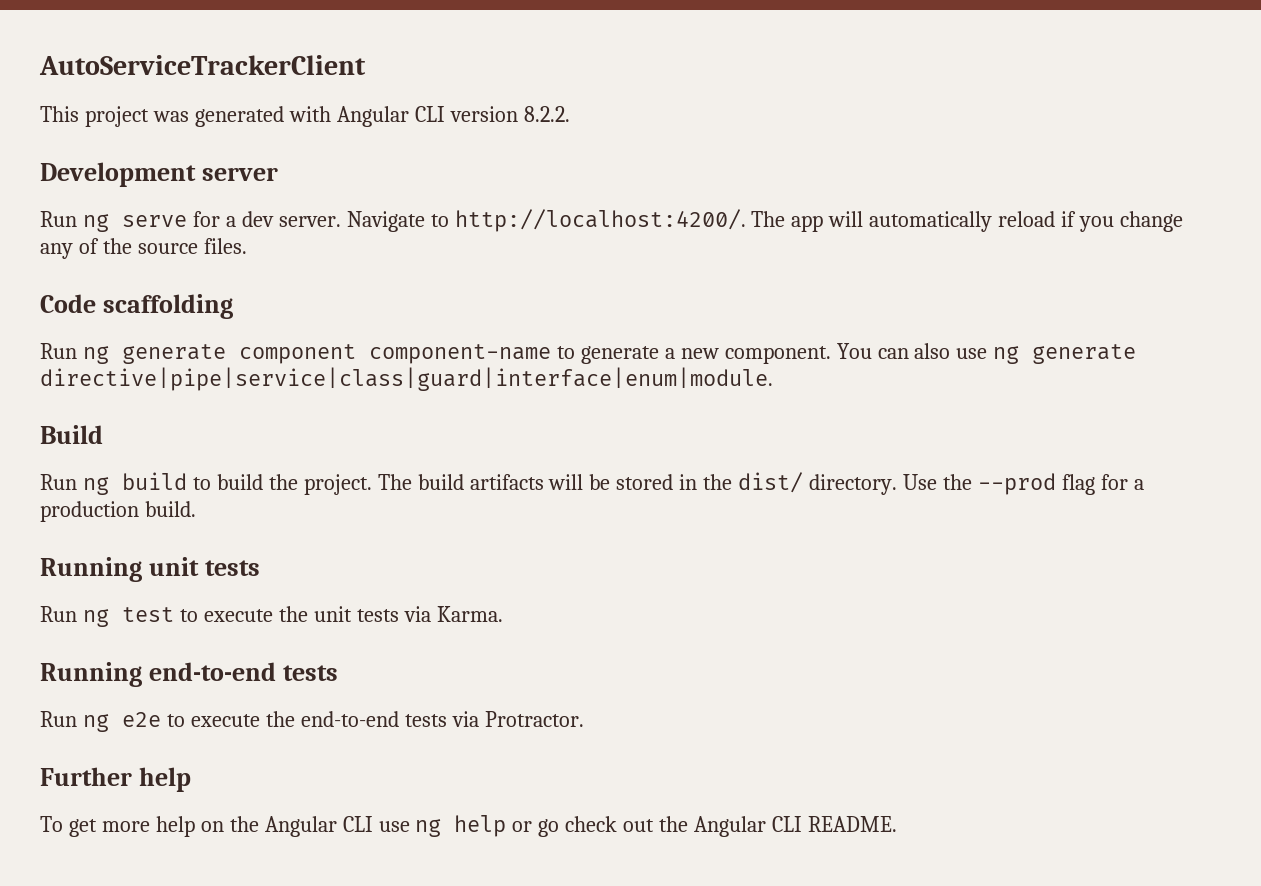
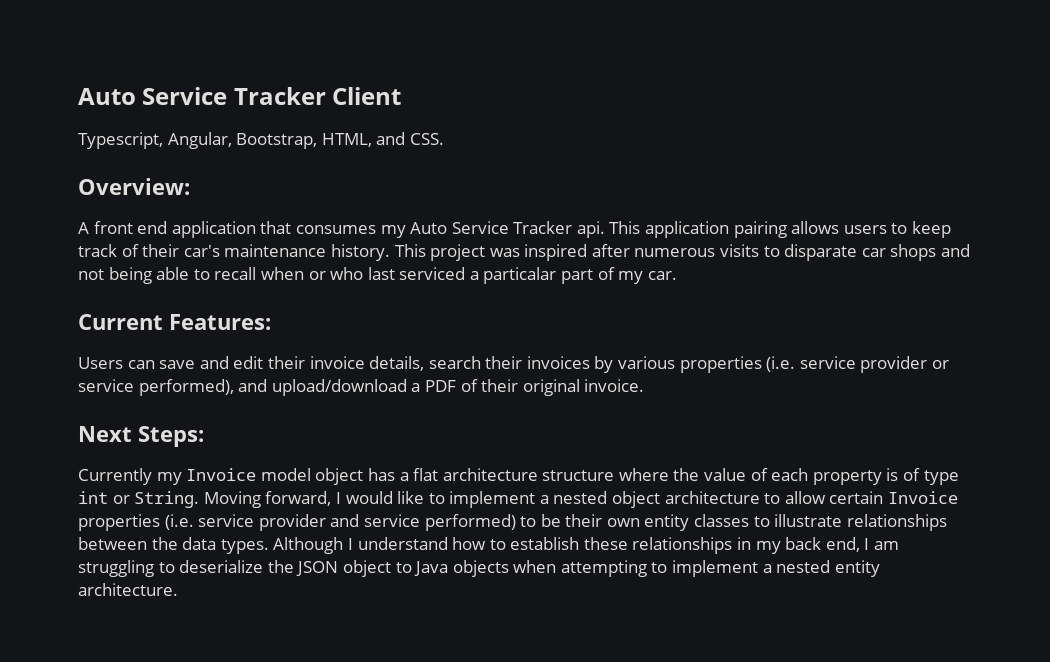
- AutoServiceTrackerClient
- This project was generated with Angular CLI version 8.2.2.
- Development server
- Run ng serve for a dev server. Navigate to http://localhost:4200/. The app will automatically reload if you change any of the source files.
- Code scaffolding
- Run ng generate component component-name to generate a new component. You can also use ng generate directive|pipe|service|class|guard|interface|enum|module.
- Build
- Run ng build to build the project. The build artifacts will be stored in the dist/ directory. Use the --prod flag for a production build.
- Running unit tests
- Run ng test to execute the unit tests via Karma.
- Running end-to-end tests
- Run ng e2e to execute the end-to-end tests via Protractor.
- Further help
- To get more help on the Angular CLI use ng help or go check out the Angular CLI README.
+ Auto Service Tracker Client
+ Typescript, Angular, Bootstrap, HTML, and CSS.
+ Overview:
+ A front end application that consumes my Auto Service Tracker api. This application pairing allows users to keep track of their car's maintenance history. This project was inspired after numerous visits to disparate car shops and not being able to recall when or who last serviced a particalar part of my car.
+ Current Features:
+ Users can save and edit their invoice details, search their invoices by various properties (i.e. service provider or service performed), and upload/download a PDF of their original invoice.
+ Next Steps:
+ Currently my Invoice model object has a flat architecture structure where the value of each property is of type int or String. Moving forward, I would like to implement a nested object architecture to allow certain Invoice properties (i.e. service provider and service performed) to be their own entity classes to illustrate relationships between the data types. Although I understand how to establish these relationships in my back end, I am struggling to deserialize the JSON object to Java objects when attempting to implement a nested entity architecture.

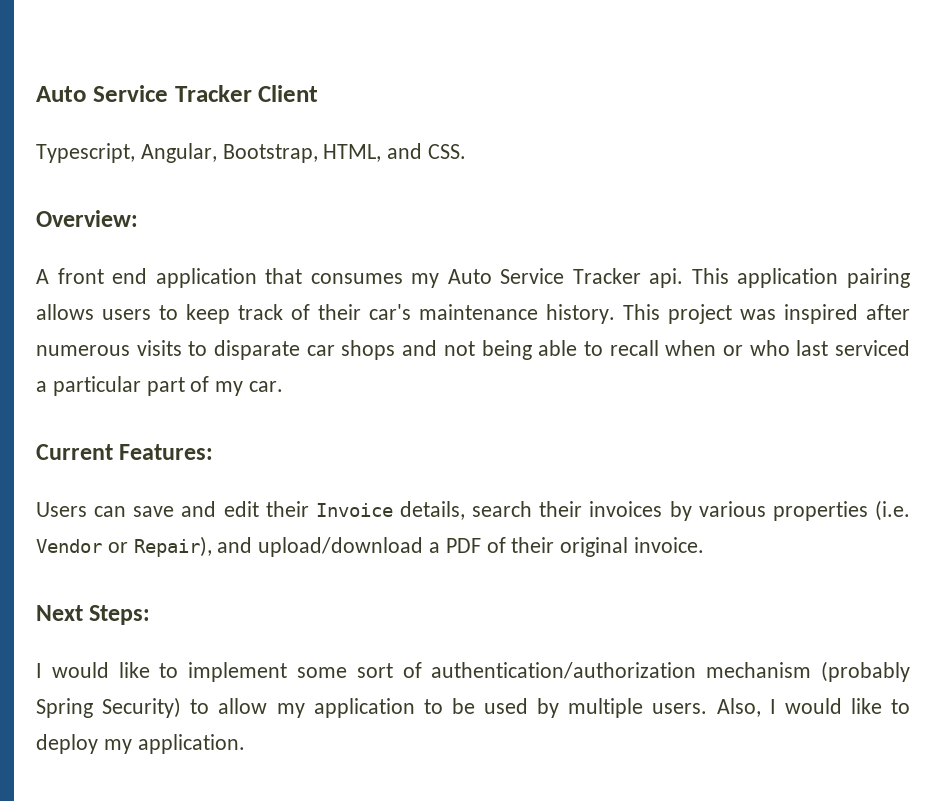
- This project was inspired after numerous visits to disparate car shops and not being able to recall when or who last serviced a particalar part of my car.
+ This project was inspired after numerous visits to disparate car shops and not being able to recall when or who last serviced a particular part of my car.
- Users can save and edit their invoice details, search their invoices by various properties (i.e. service provider or service performed), and upload/download a PDF of their original invoice.
+ Users can save and edit their Invoice details, search their invoices by various properties (i.e. Vendor or Repair), and upload/download a PDF of their original invoice.
- Currently my Invoice model object has a flat architecture structure where the value of each property is of type int or String. Moving forward, I would like to implement a nested object architecture to allow certain Invoice properties (i.e. service provider and service performed) to be their own entity classes to illustrate relationships between the data types. Although I understand how to establish these relationships in my back end, I am struggling to deserialize the JSON object to Java objects when attempting to implement a nested entity architecture.
+ I would like to implement some sort of authentication/authorization mechanism (probably Spring Security) to allow my application to be used by multiple users. Also, I would like to deploy my application.

